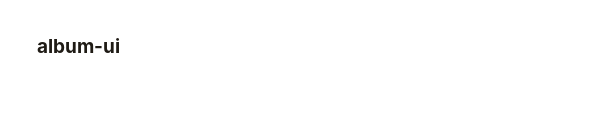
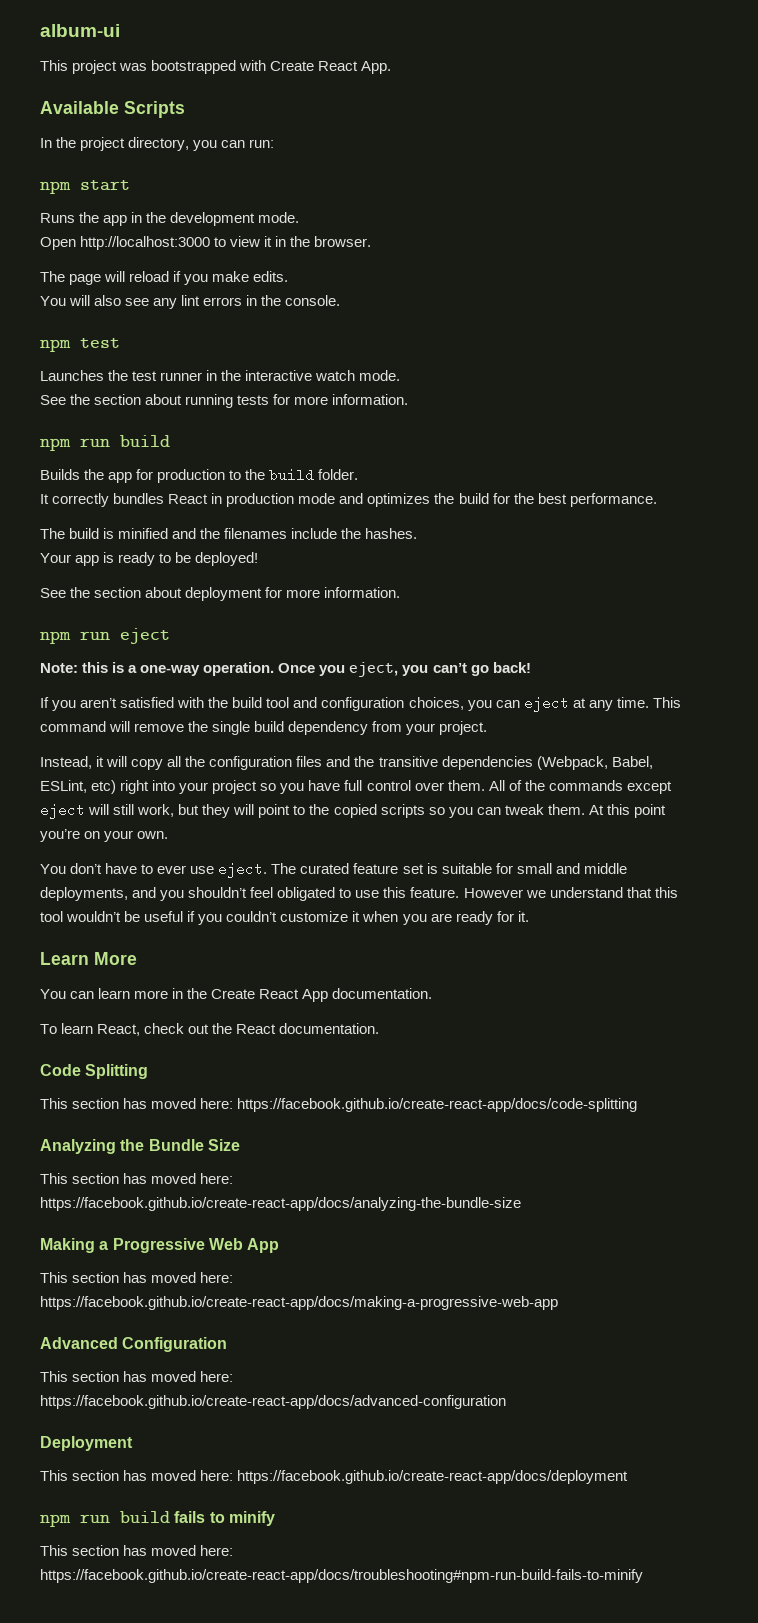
+ This project was bootstrapped with Create React App.
+ Available Scripts
+ In the project directory, you can run:
+ npm start
+ Runs the app in the development mode.
+ Open http://localhost:3000 to view it in the browser.
+ The page will reload if you make edits.
+ You will also see any lint errors in the console.
+ npm test
+ Launches the test runner in the interactive watch mode.
+ See the section about running tests for more information.
+ npm run build
+ Builds the app for production to the build folder.
+ It correctly bundles React in production mode and optimizes the build for the best performance.
+ The build is minified and the filenames include the hashes.
+ Your app is ready to be deployed!
+ See the section about deployment for more information.
+ npm run eject
+ Note: this is a one-way operation. Once you eject, you can’t go back!
+ If you aren’t satisfied with the build tool and configuration choices, you can eject at any time. This command will remove the single build dependency from your project.
+ Instead, it will copy all the configuration files and the transitive dependencies (Webpack, Babel, ESLint, etc) right into your project so you have full control over them. All of the commands except eject will still work, but they will point to the copied scripts so you can tweak them. At this point you’re on your own.
+ You don’t have to ever use eject. The curated feature set is suitable for small and middle deployments, and you shouldn’t feel obligated to use this feature. However we understand that this tool wouldn’t be useful if you couldn’t customize it when you are ready for it.
+ Learn More
+ You can learn more in the Create React App documentation.
+ To learn React, check out the React documentation.
+ Code Splitting
+ This section has moved here: https://facebook.github.io/create-react-app/docs/code-splitting
+ Analyzing the Bundle Size
+ This section has moved here: https://facebook.github.io/create-react-app/docs/analyzing-the-bundle-size
+ Making a Progressive Web App
+ This section has moved here: https://facebook.github.io/create-react-app/docs/making-a-progressive-web-app
+ Advanced Configuration
+ This section has moved here: https://facebook.github.io/create-react-app/docs/advanced-configuration
+ Deployment
+ This section has moved here: https://facebook.github.io/create-react-app/docs/deployment
+ npm run build fails to minify
+ This section has moved here: https://facebook.github.io/create-react-app/docs/troubleshooting#npm-run-build-fails-to-minify

